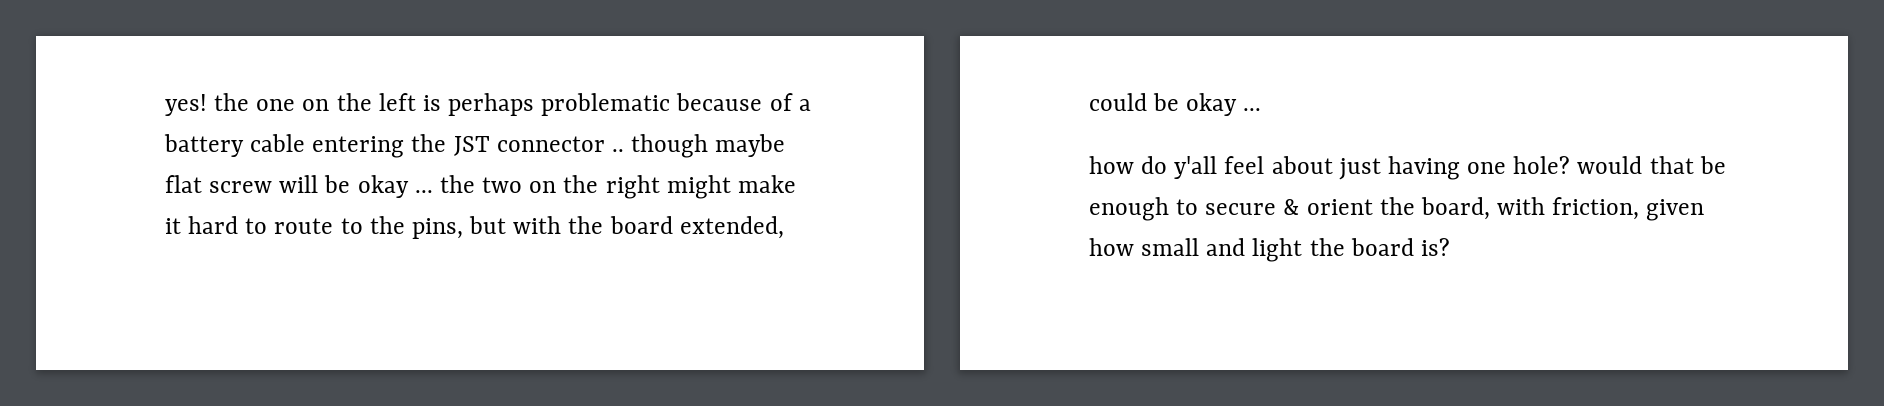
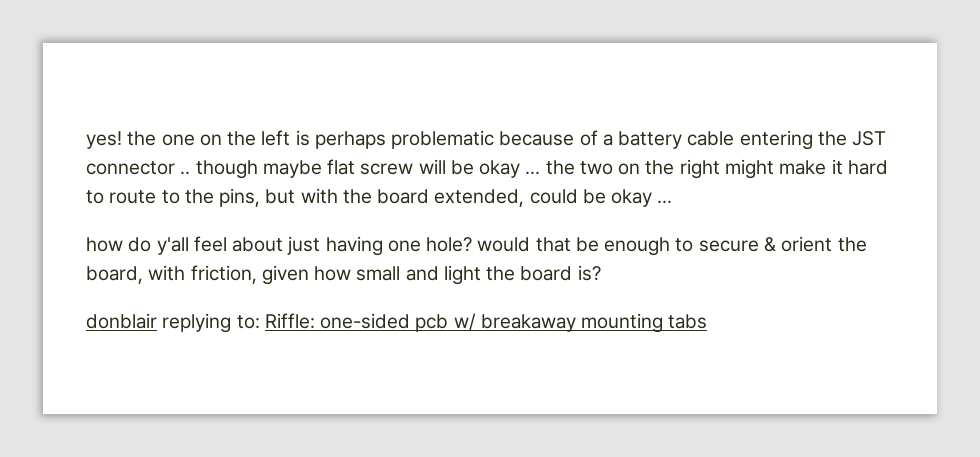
+ donblair replying to: Riffle: one-sided pcb w/ breakaway mounting tabs

